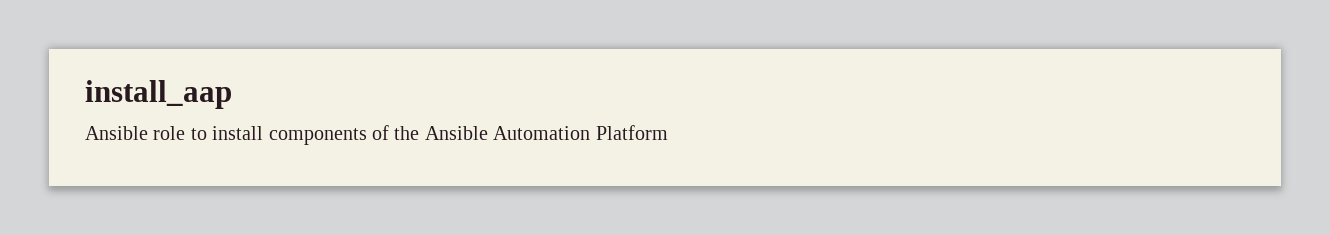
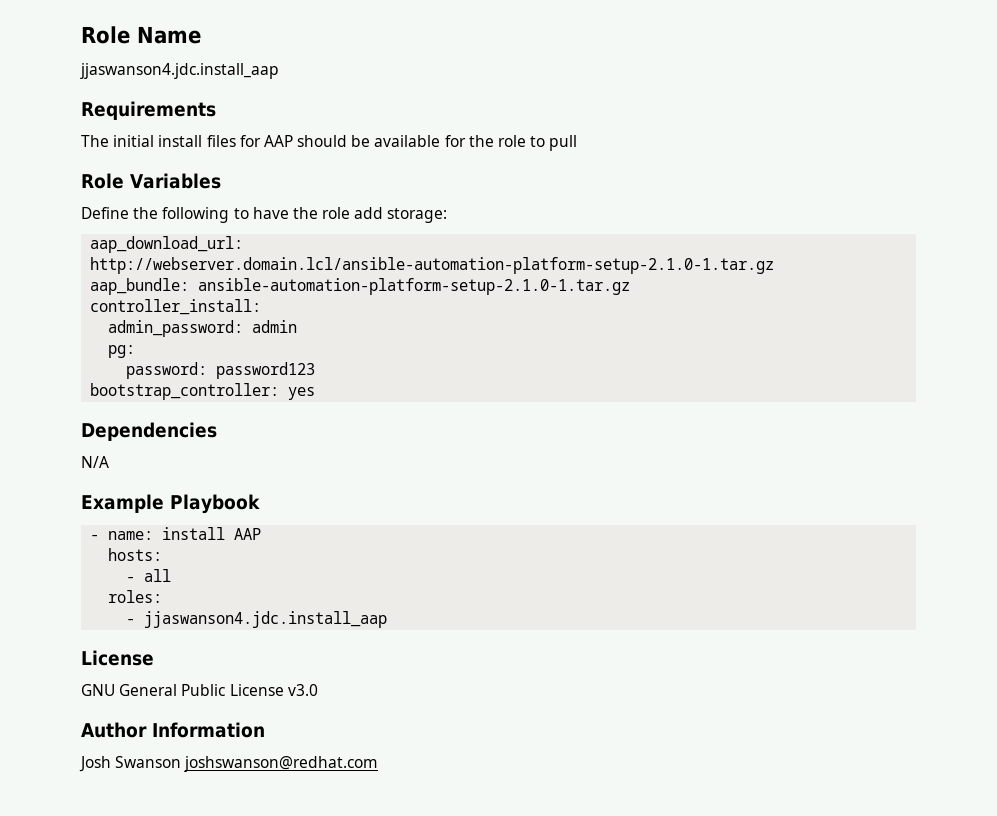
- install_aap
- Ansible role to install components of the Ansible Automation Platform
+ Role Name
+ jjaswanson4.jdc.install_aap
+ Requirements
+ The initial install files for AAP should be available for the role to pull
+ Role Variables
+ Define the following to have the role add storage:
+ aap_download_url: http://webserver.domain.lcl/ansible-automation-platform-setup-2.1.0-1.tar.gz
+ aap_bundle: ansible-automation-platform-setup-2.1.0-1.tar.gz
+ controller_install:
+ admin_password: admin
+ pg:
+ password: password123
+ bootstrap_controller: yes
+ Dependencies
+ N/A
+ Example Playbook
+ - name: install AAP
+ hosts:
+ - all
+ roles:
+ - jjaswanson4.jdc.install_aap
+ License
+ GNU General Public License v3.0
+ Author Information
+ Josh Swanson joshswanson@redhat.com

